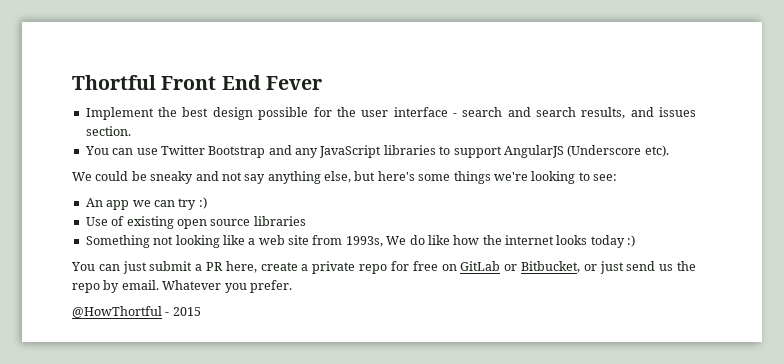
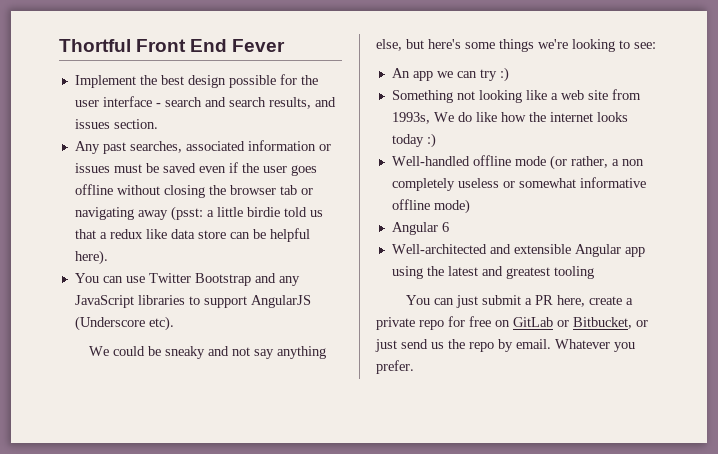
+ Any past searches, associated information or issues must be saved even if the user goes offline without closing the browser tab or navigating away (psst: a little birdie told us that a redux like data store can be helpful here).
- Use of existing open source libraries
+ Well-handled offline mode (or rather, a non completely useless or somewhat informative offline mode)
+ Angular 6
+ Well-architected and extensible Angular app using the latest and greatest tooling
- @HowThortful - 2015

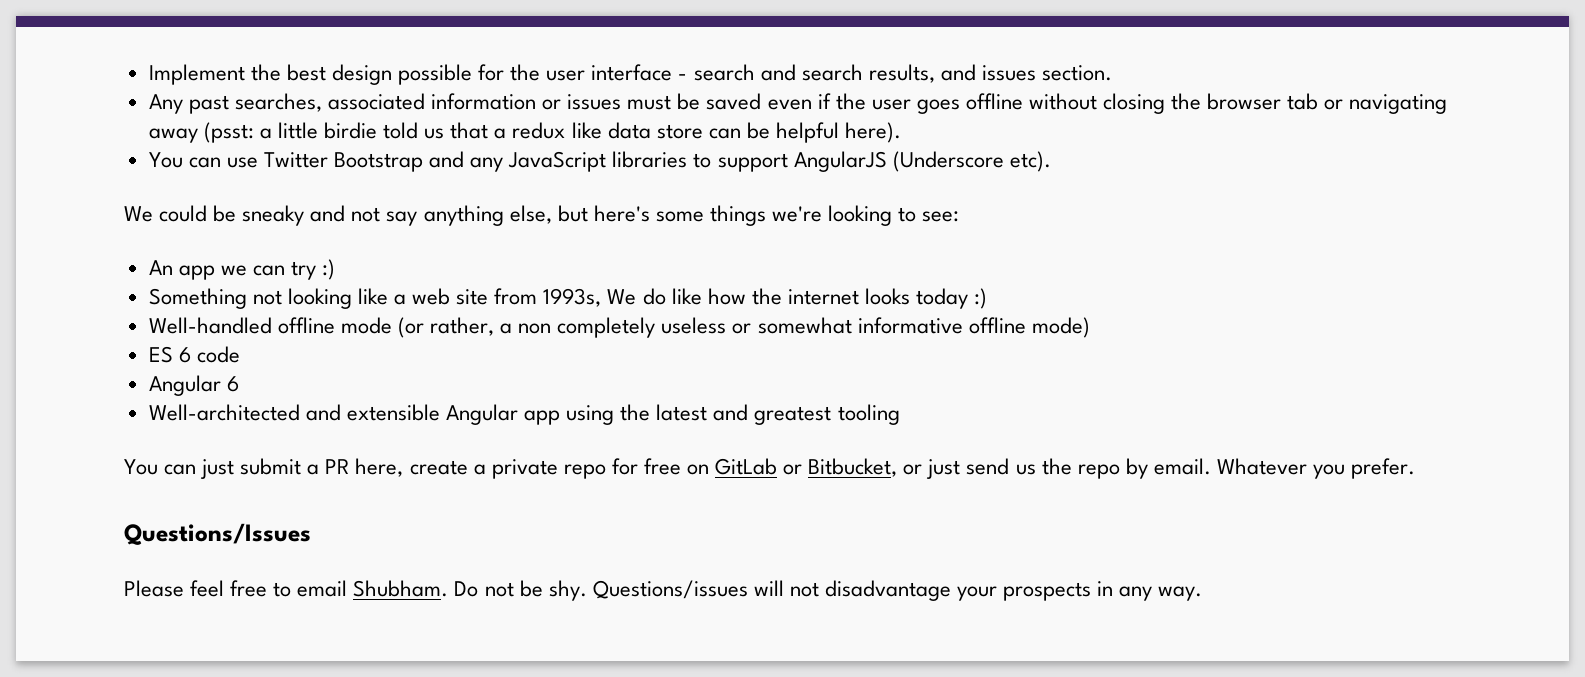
- Thortful Front End Fever
+ ES 6 code
+ Questions/Issues
+ Please feel free to email Shubham. Do not be shy. Questions/issues will not disadvantage your prospects in any way.

